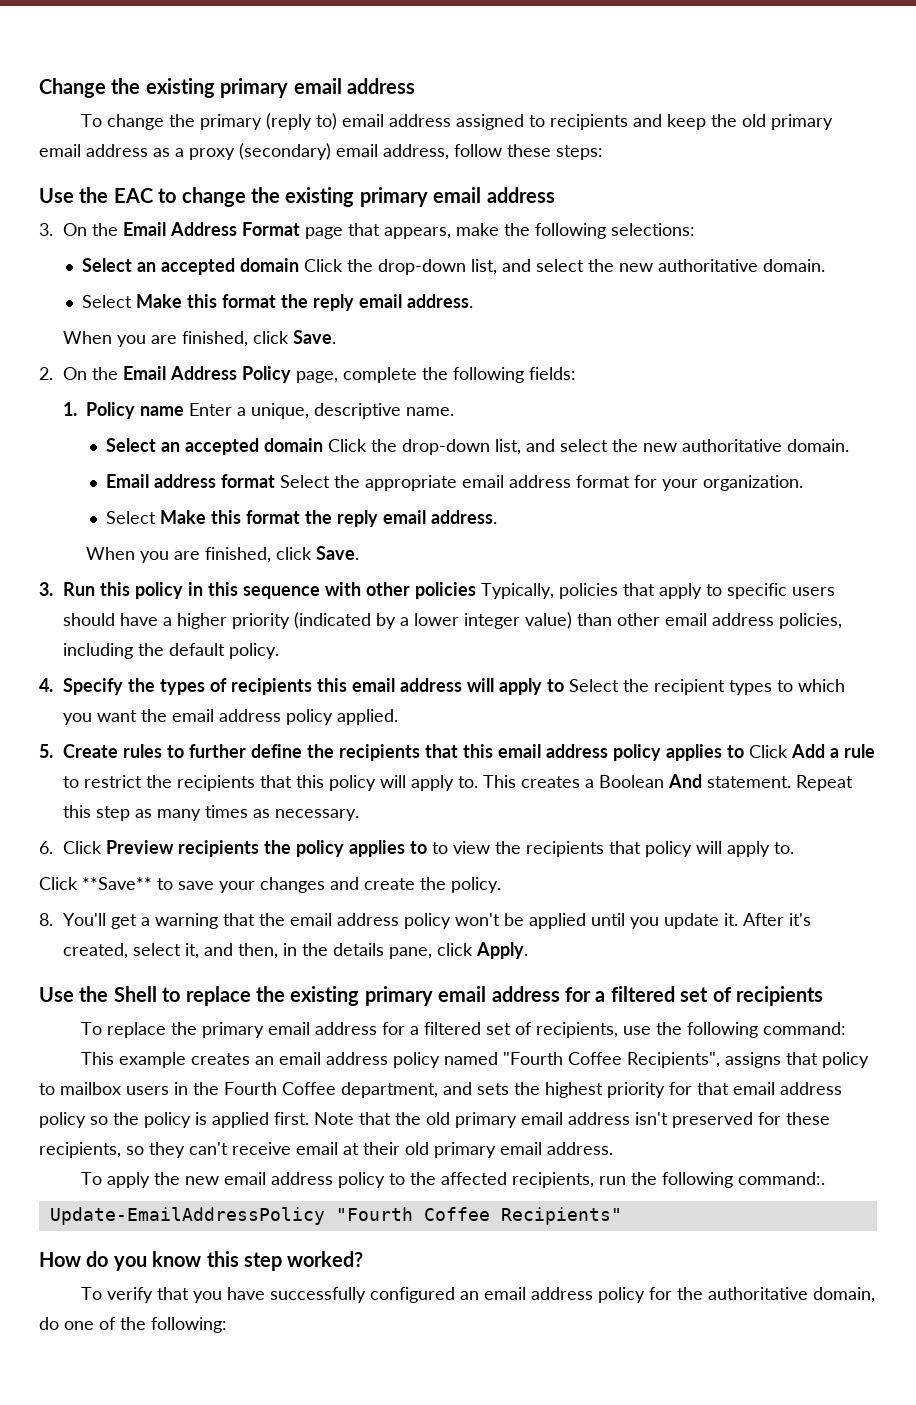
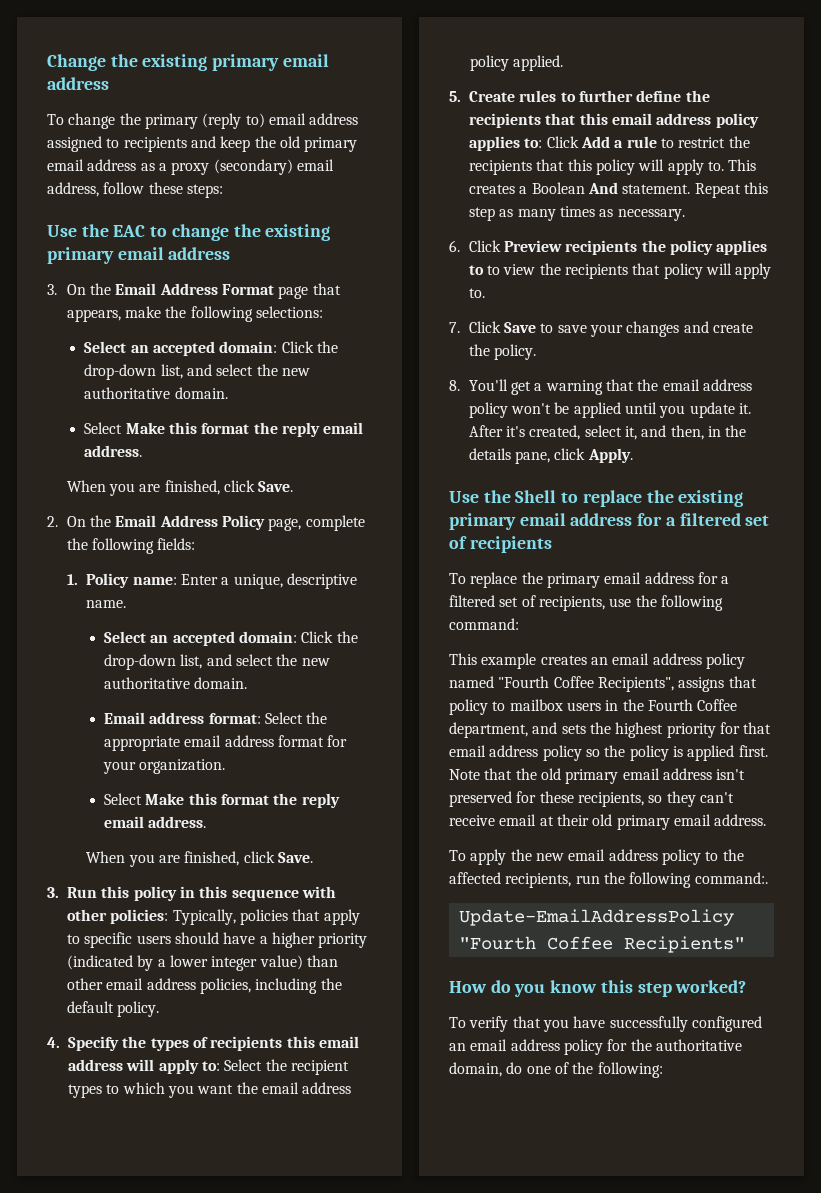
  3. On the Email Address Format page that appears, make the following selections:
- Select an accepted domain Click the drop-down list, and select the new authoritative domain.
+ Select an accepted domain: Click the drop-down list, and select the new authoritative domain.
- 1. Policy name Enter a unique, descriptive name.
- Select an accepted domain Click the drop-down list, and select the new authoritative domain.
+ 1. Policy name: Enter a unique, descriptive name.
+ Select an accepted domain: Click the drop-down list, and select the new authoritative domain.
- Email address format Select the appropriate email address format for your organization.
+ Email address format: Select the appropriate email address format for your organization.
- 3. Run this policy in this sequence with other policies Typically, policies that apply to specific users should have a higher priority (indicated by a lower integer value) than other email address policies, including the default policy.
+ 3. Run this policy in this sequence with other policies: Typically, policies that apply to specific users should have a higher priority (indicated by a lower integer value) than other email address policies, including the default policy.
- 4. Specify the types of recipients this email address will apply to Select the recipient types to which you want the email address policy applied.
+ 4. Specify the types of recipients this email address will apply to: Select the recipient types to which you want the email address policy applied.
- 5. Create rules to further define the recipients that this email address policy applies to Click Add a rule to restrict the recipients that this policy will apply to.
+ 5. Create rules to further define the recipients that this email address policy applies to: Click Add a rule to restrict the recipients that this policy will apply to.
- Click **Save** to save your changes and create the policy.
+ 7. Click Save to save your changes and create the policy.

